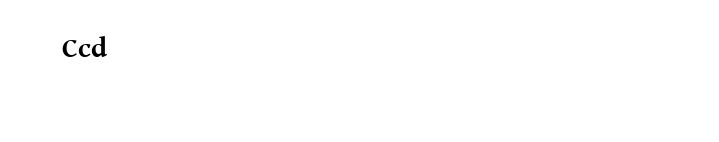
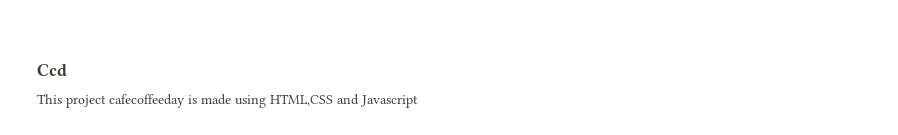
+ This project cafecoffeeday is made using HTML,CSS and Javascript

